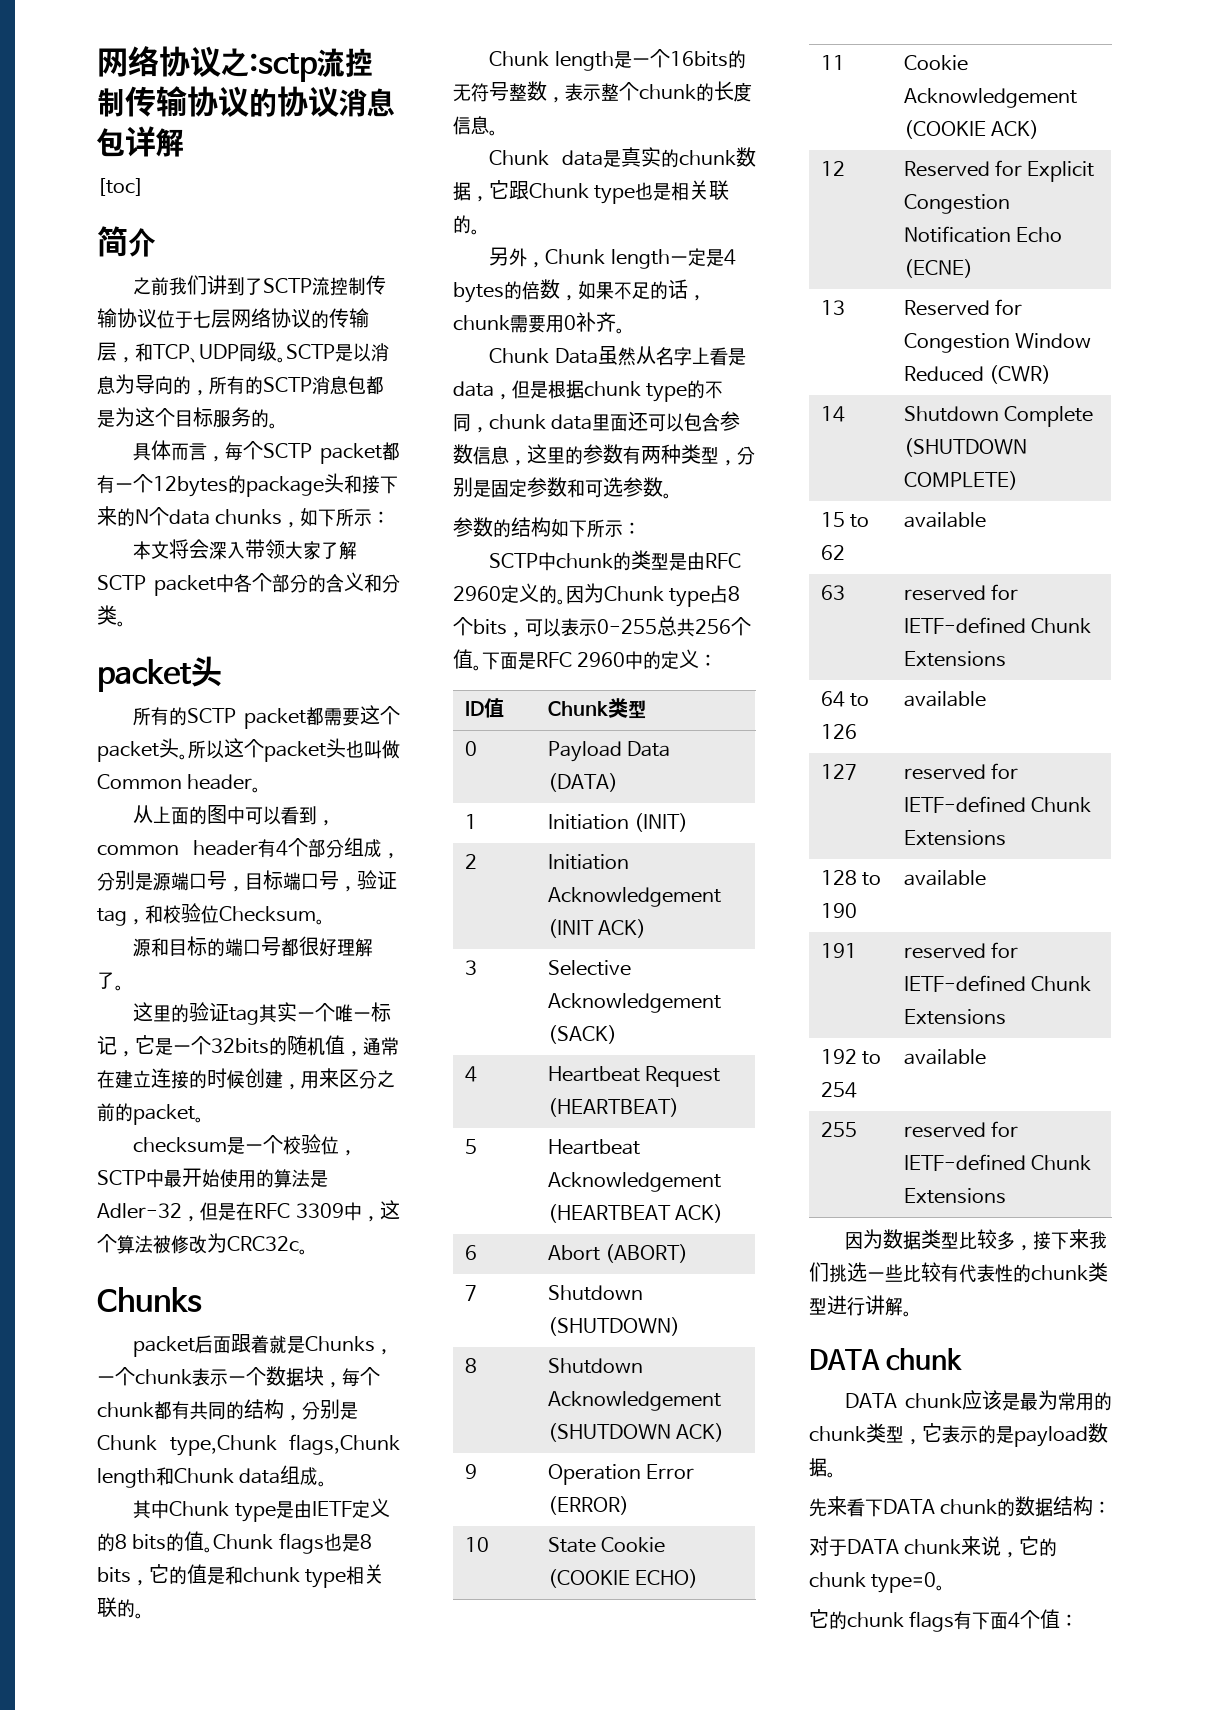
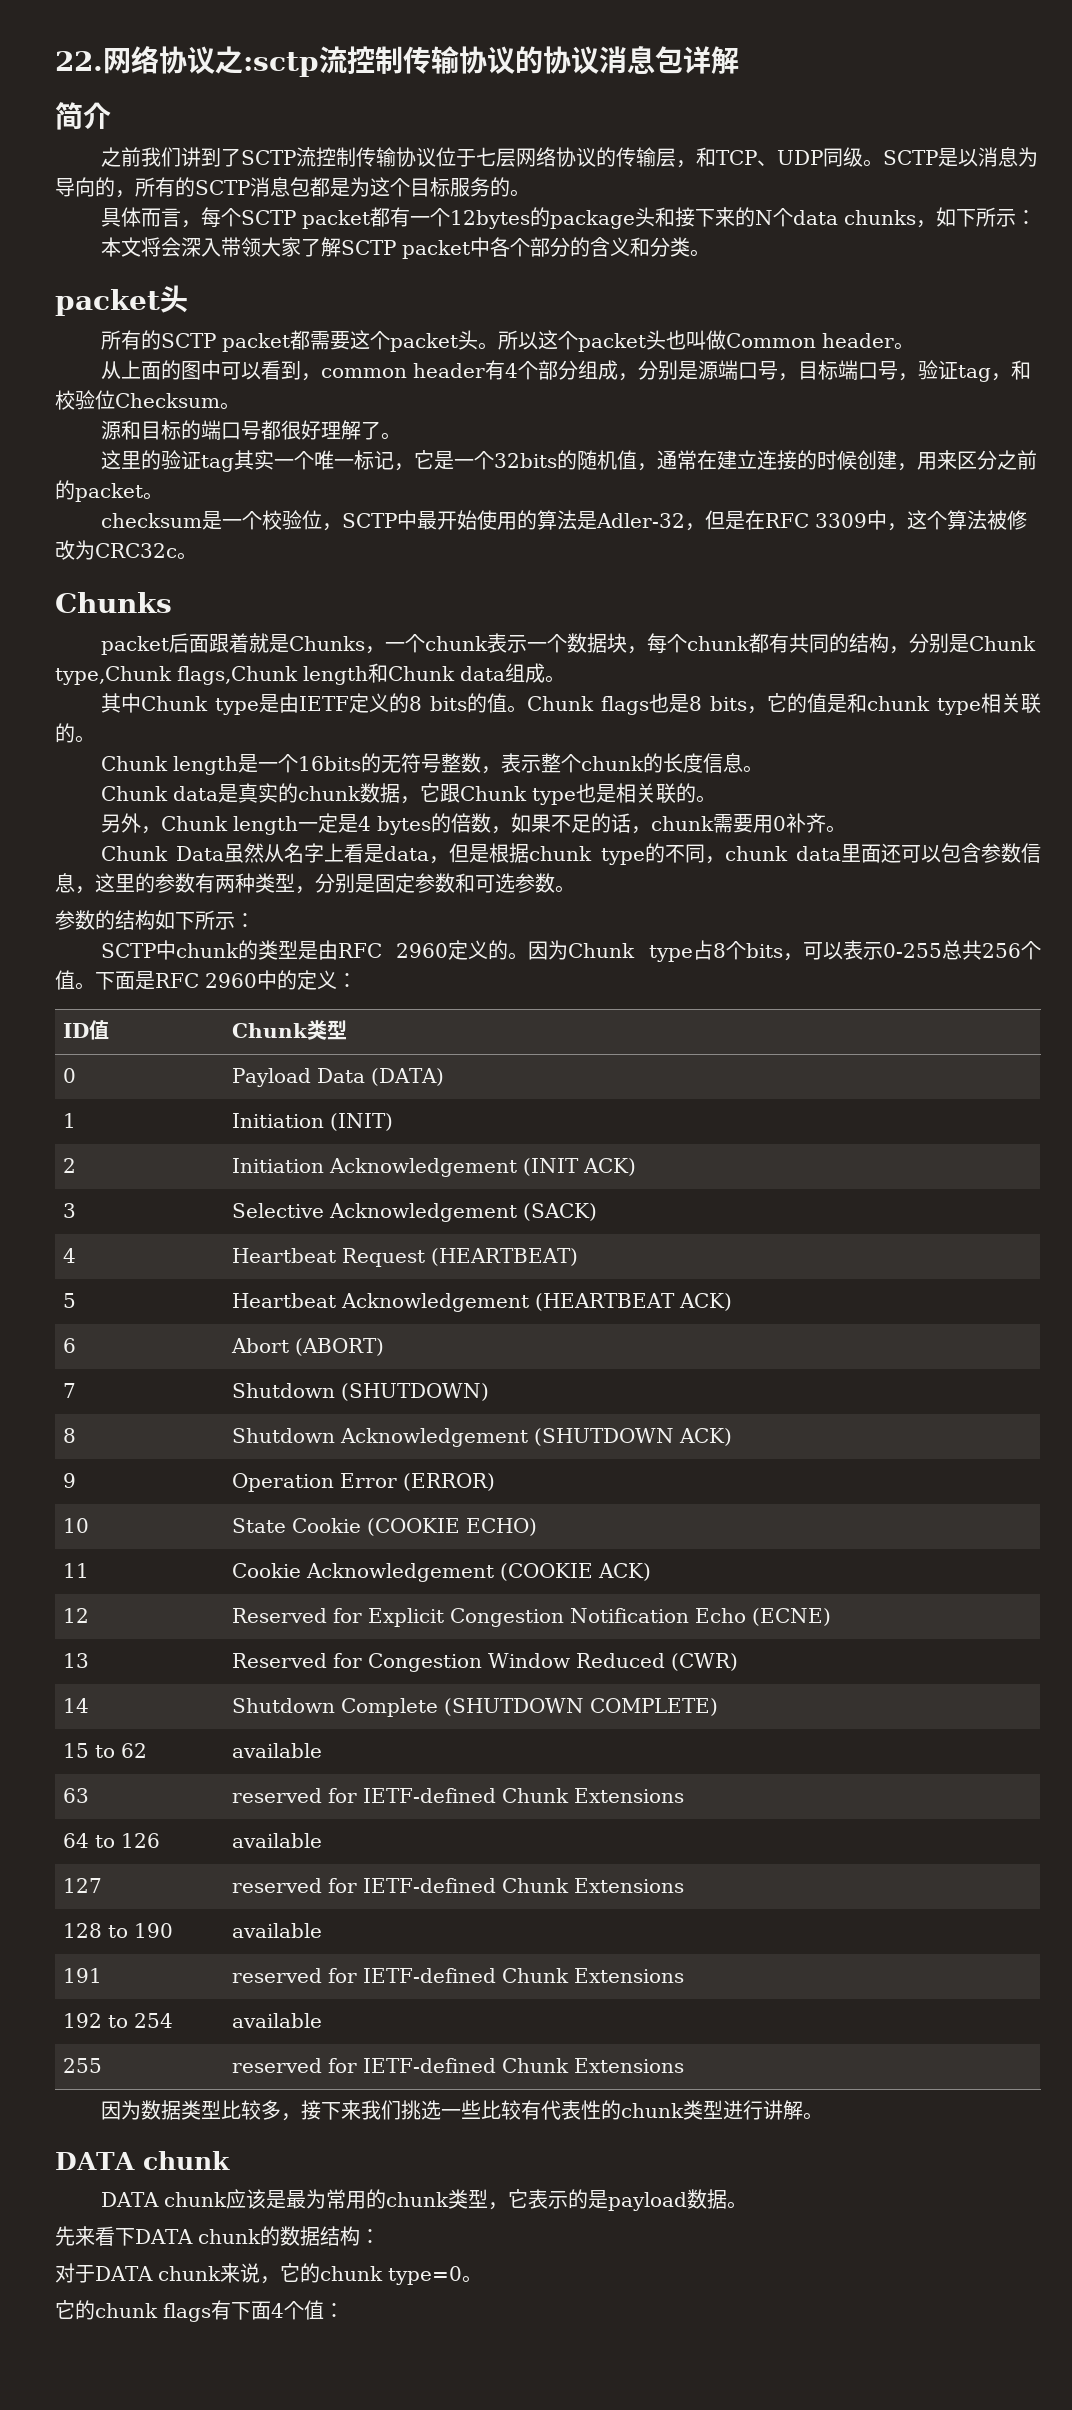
- 网络协议之:sctp流控制传输协议的协议消息包详解
+ 22.网络协议之:sctp流控制传输协议的协议消息包详解
- [toc]

